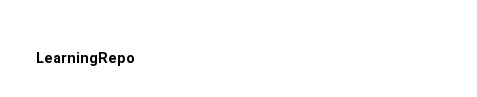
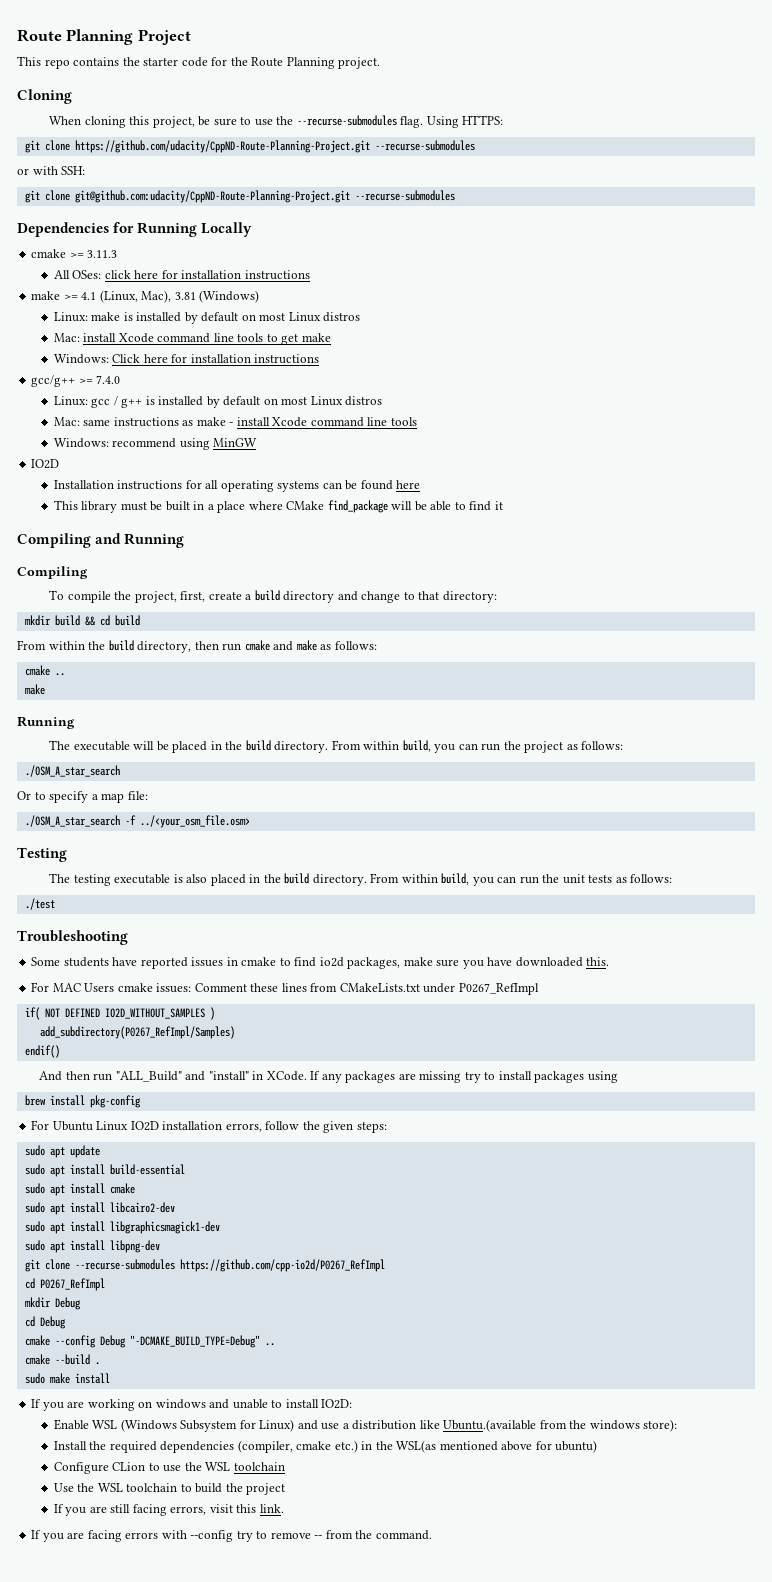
- LearningRepo
+ Route Planning Project
+ This repo contains the starter code for the Route Planning project.
+ Cloning
+ When cloning this project, be sure to use the --recurse-submodules flag. Using HTTPS:
+ git clone https://github.com/udacity/CppND-Route-Planning-Project.git --recurse-submodules
+ or with SSH:
+ git clone git@github.com:udacity/CppND-Route-Planning-Project.git --recurse-submodules
+ Dependencies for Running Locally
+ cmake >= 3.11.3
+ All OSes: click here for installation instructions
+ make >= 4.1 (Linux, Mac), 3.81 (Windows)
+ Linux: make is installed by default on most Linux distros
+ Mac: install Xcode command line tools to get make
+ Windows: Click here for installation instructions
+ gcc/g++ >= 7.4.0
+ Linux: gcc / g++ is installed by default on most Linux distros
+ Mac: same instructions as make - install Xcode command line tools
+ Windows: recommend using MinGW
+ IO2D
+ Installation instructions for all operating systems can be found here
+ This library must be built in a place where CMake find_package will be able to find it
+ Compiling and Running
+ Compiling
+ To compile the project, first, create a build directory and change to that directory:
+ mkdir build && cd build
+ From within the build directory, then run cmake and make as follows:
+ cmake ..
+ make
+ Running
+ The executable will be placed in the build directory. From within build, you can run the project as follows:
+ ./OSM_A_star_search
+ Or to specify a map file:
+ ./OSM_A_star_search -f ../<your_osm_file.osm>
+ Testing
+ The testing executable is also placed in the build directory. From within build, you can run the unit tests as follows:
+ ./test
+ Troubleshooting
+ Some students have reported issues in cmake to find io2d packages, make sure you have downloaded this.
+ For MAC Users cmake issues: Comment these lines from CMakeLists.txt under P0267_RefImpl
+ if( NOT DEFINED IO2D_WITHOUT_SAMPLES )
+ add_subdirectory(P0267_RefImpl/Samples)
+ endif()
+ And then run "ALL_Build" and "install" in XCode. If any packages are missing try to install packages using
+ brew install pkg-config
+ For Ubuntu Linux IO2D installation errors, follow the given steps:
+ sudo apt update
+ sudo apt install build-essential
+ sudo apt install cmake
+ sudo apt install libcairo2-dev
+ sudo apt install libgraphicsmagick1-dev
+ sudo apt install libpng-dev
+ git clone --recurse-submodules https://github.com/cpp-io2d/P0267_RefImpl
+ cd P0267_RefImpl
+ mkdir Debug
+ cd Debug
+ cmake --config Debug "-DCMAKE_BUILD_TYPE=Debug" ..
+ cmake --build .
+ sudo make install
+ If you are working on windows and unable to install IO2D:
+ Enable WSL (Windows Subsystem for Linux) and use a distribution like Ubuntu.(available from the windows store):
+ Install the required dependencies (compiler, cmake etc.) in the WSL(as mentioned above for ubuntu)
+ Configure CLion to use the WSL toolchain
+ Use the WSL toolchain to build the project
+ If you are still facing errors, visit this link.
+ If you are facing errors with --config try to remove -- from the command.

